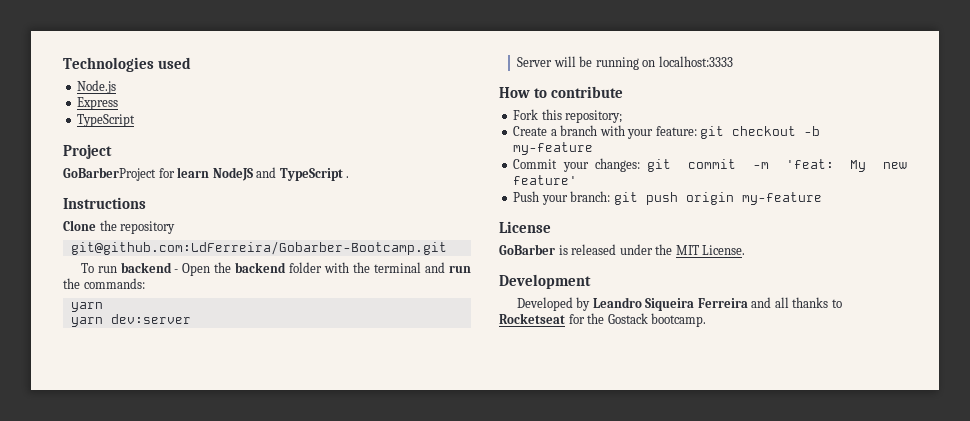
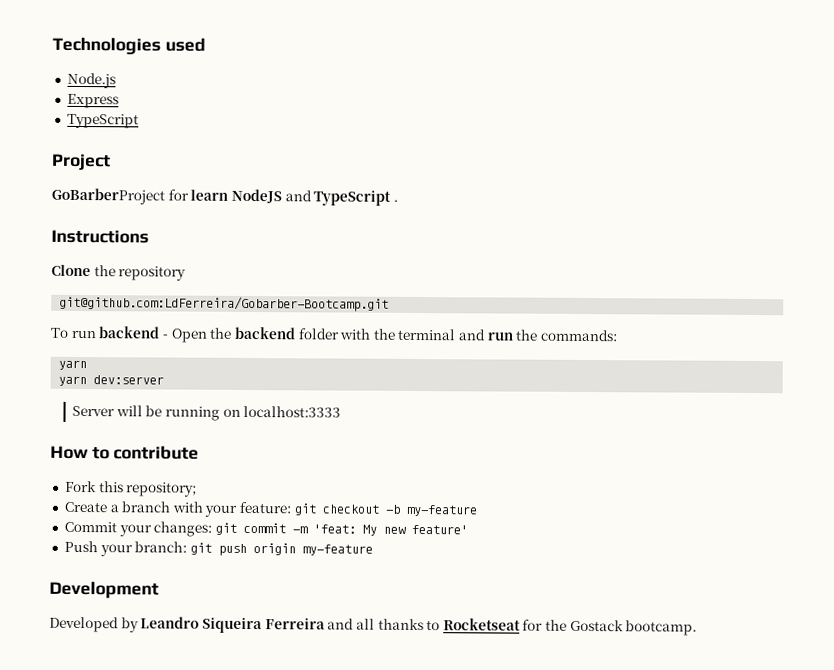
- License
- GoBarber is released under the MIT License.

